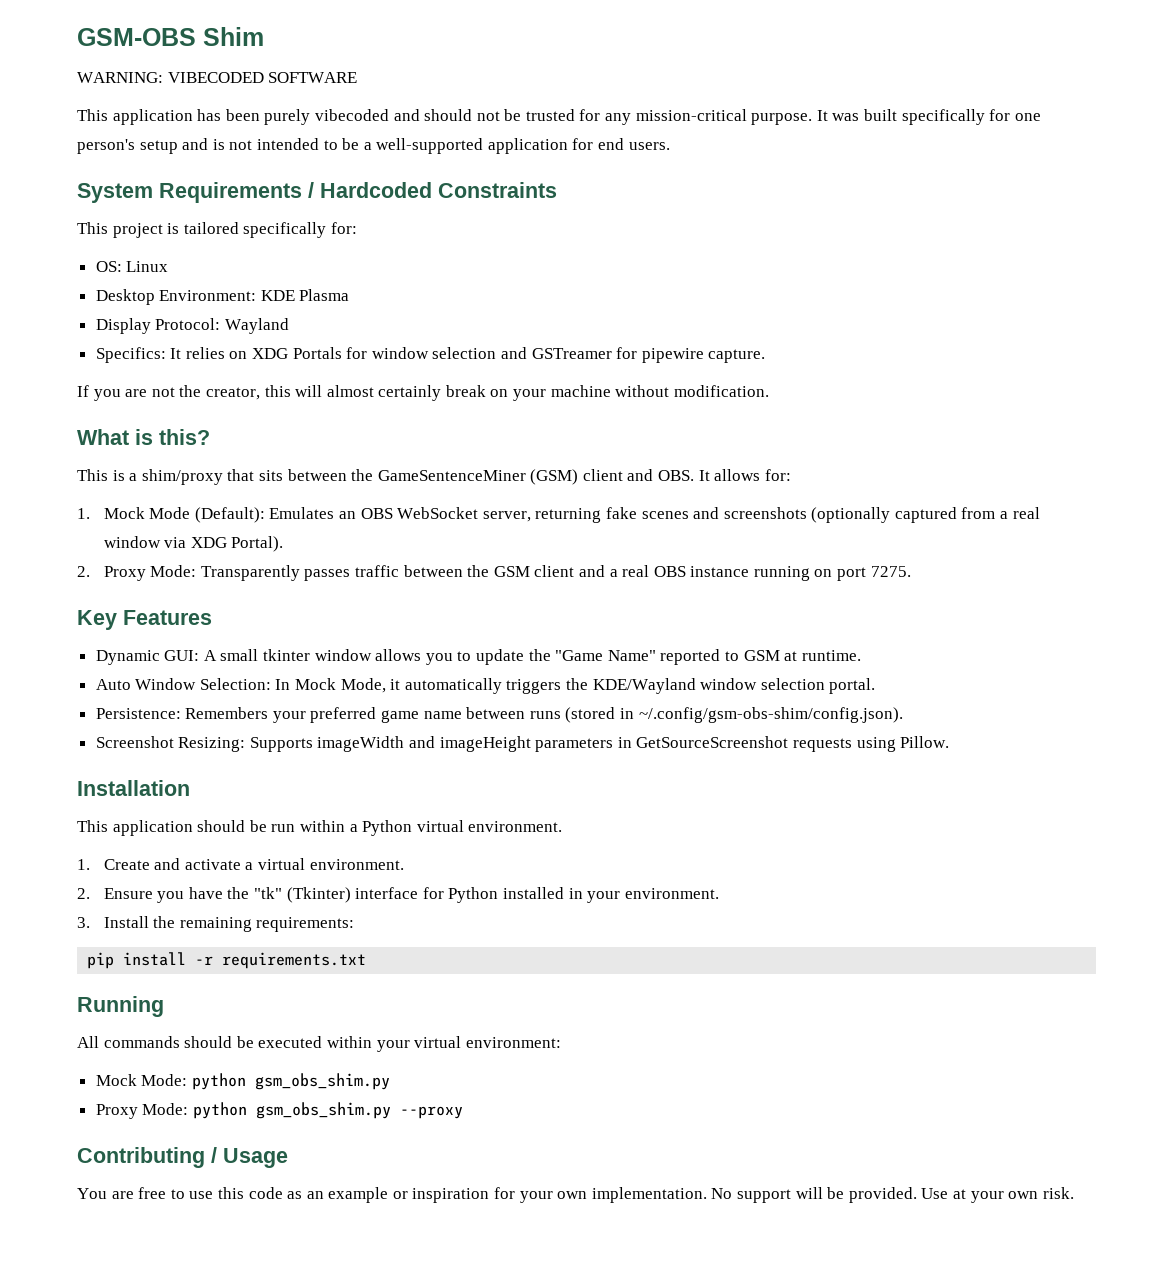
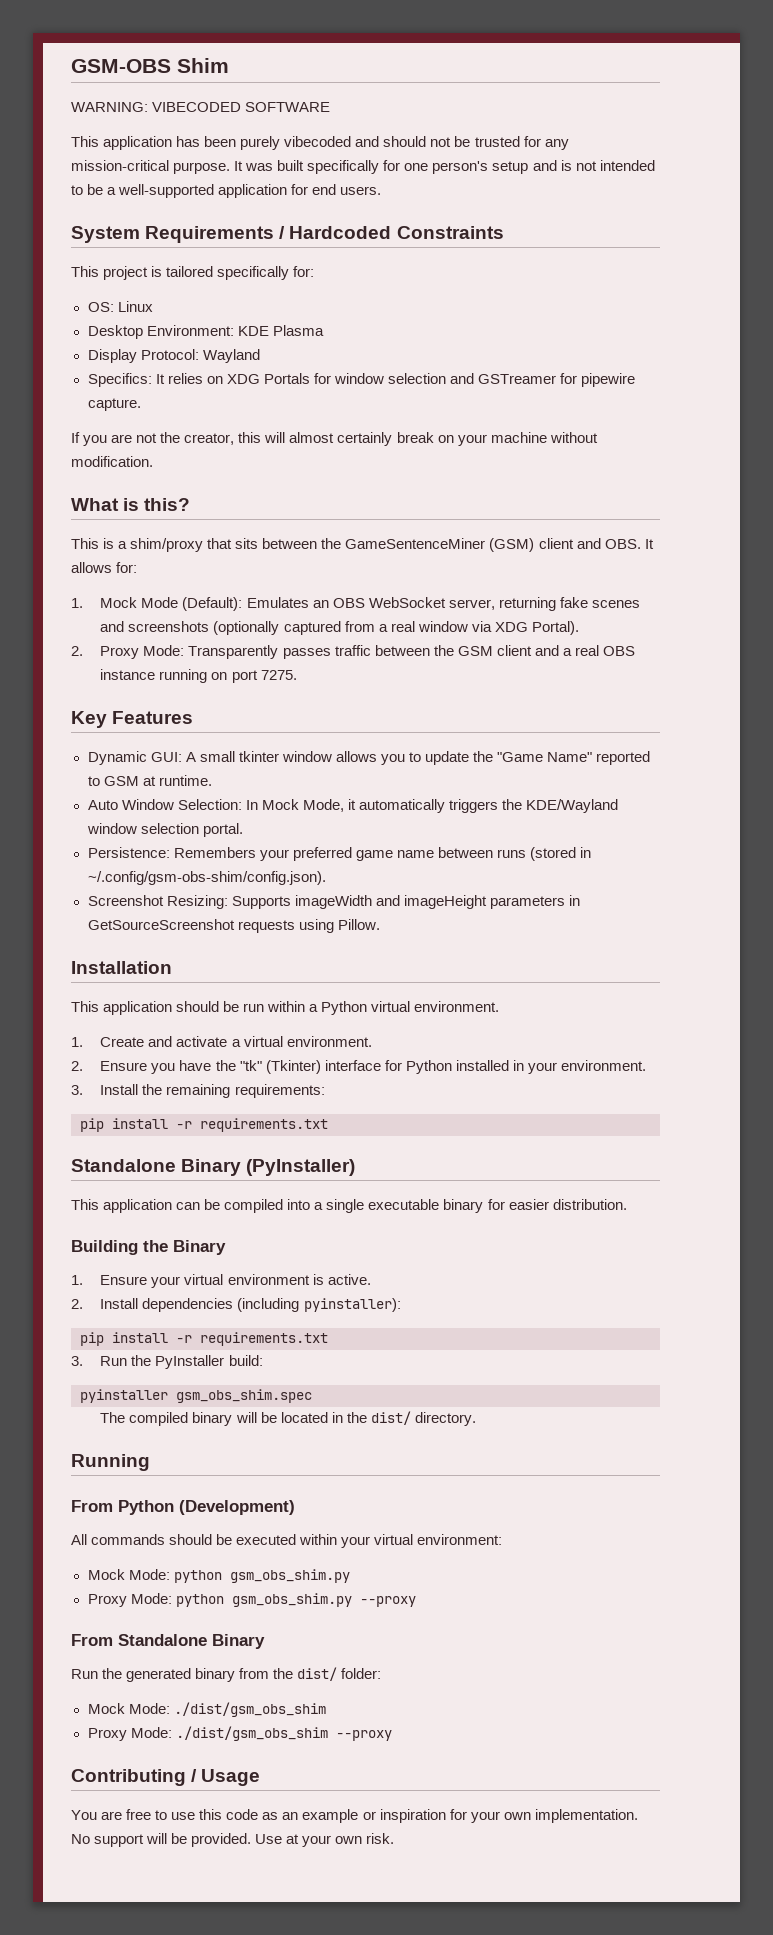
+ Standalone Binary (PyInstaller)
+ This application can be compiled into a single executable binary for easier distribution.
+ Building the Binary
+ 1. Ensure your virtual environment is active.
+ 2. Install dependencies (including pyinstaller):
+ pip install -r requirements.txt
+ 3. Run the PyInstaller build:
+ pyinstaller gsm_obs_shim.spec
+ The compiled binary will be located in the dist/ directory.
  Running
+ From Python (Development)
+ From Standalone Binary
+ Run the generated binary from the dist/ folder:
+ Mock Mode: ./dist/gsm_obs_shim
+ Proxy Mode: ./dist/gsm_obs_shim --proxy

